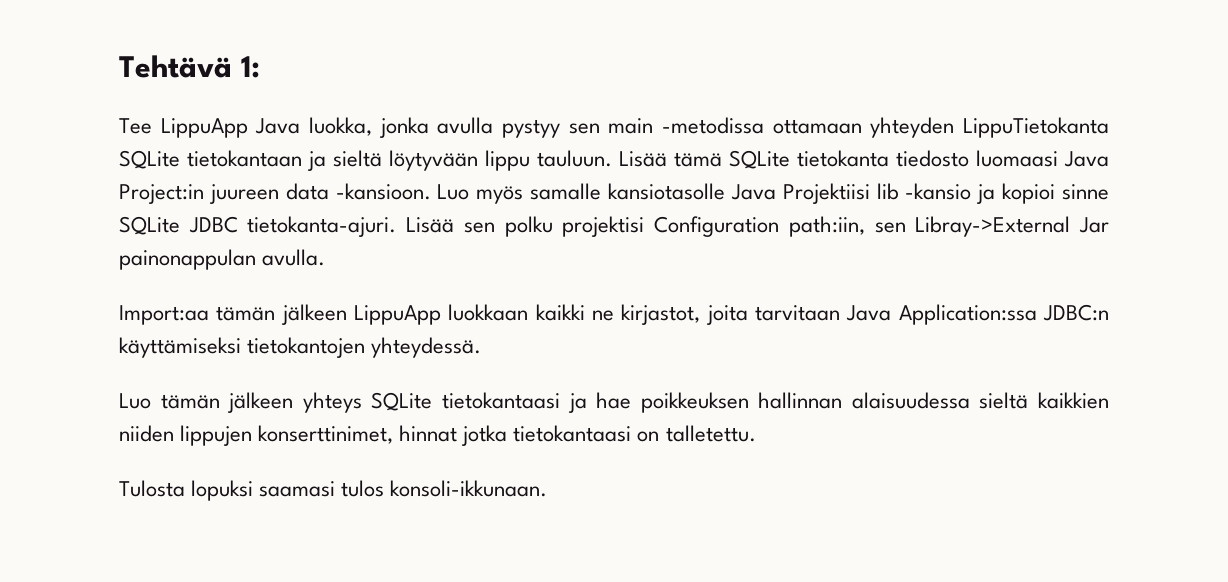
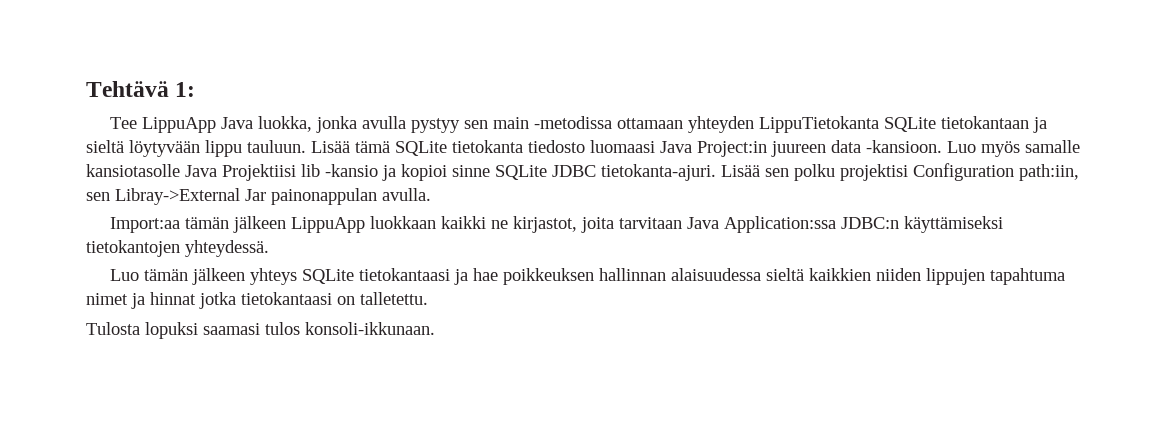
- Luo tämän jälkeen yhteys SQLite tietokantaasi ja hae poikkeuksen hallinnan alaisuudessa sieltä kaikkien niiden lippujen konserttinimet, hinnat jotka tietokantaasi on talletettu.
+ Luo tämän jälkeen yhteys SQLite tietokantaasi ja hae poikkeuksen hallinnan alaisuudessa sieltä kaikkien niiden lippujen tapahtuma nimet ja hinnat jotka tietokantaasi on talletettu.

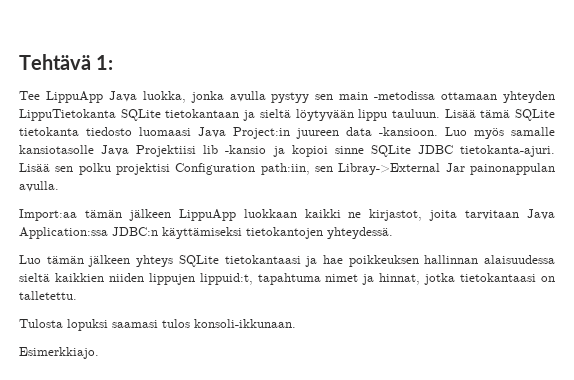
- Luo tämän jälkeen yhteys SQLite tietokantaasi ja hae poikkeuksen hallinnan alaisuudessa sieltä kaikkien niiden lippujen tapahtuma nimet ja hinnat jotka tietokantaasi on talletettu.
+ Luo tämän jälkeen yhteys SQLite tietokantaasi ja hae poikkeuksen hallinnan alaisuudessa sieltä kaikkien niiden lippujen lippuid:t, tapahtuma nimet ja hinnat, jotka tietokantaasi on talletettu.
+ Esimerkkiajo.

